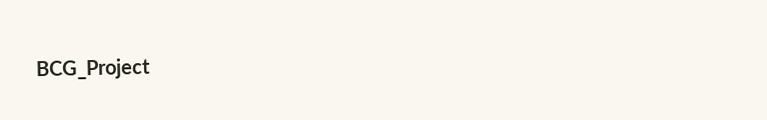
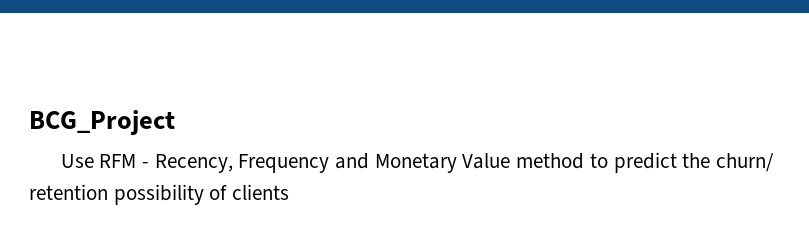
+ Use RFM - Recency, Frequency and Monetary Value method to predict the churn/ retention possibility of clients

